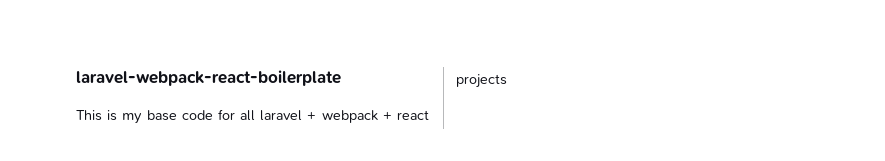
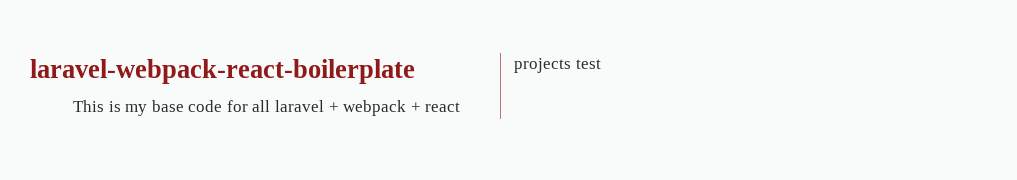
- This is my base code for all laravel + webpack + react projects
+ This is my base code for all laravel + webpack + react projects test

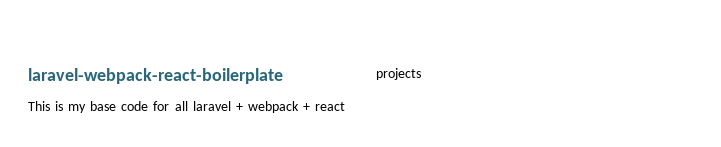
- This is my base code for all laravel + webpack + react projects test
+ This is my base code for all laravel + webpack + react projects

